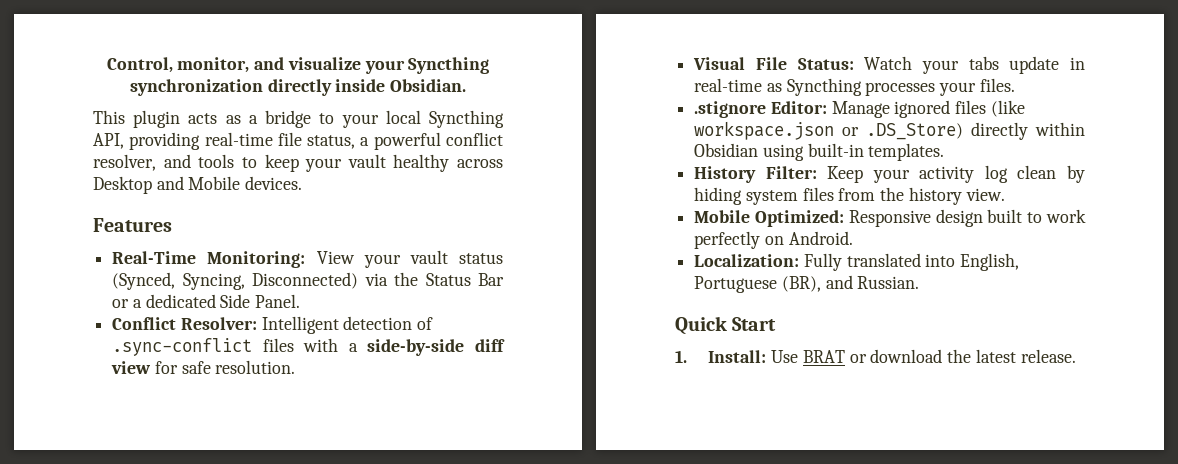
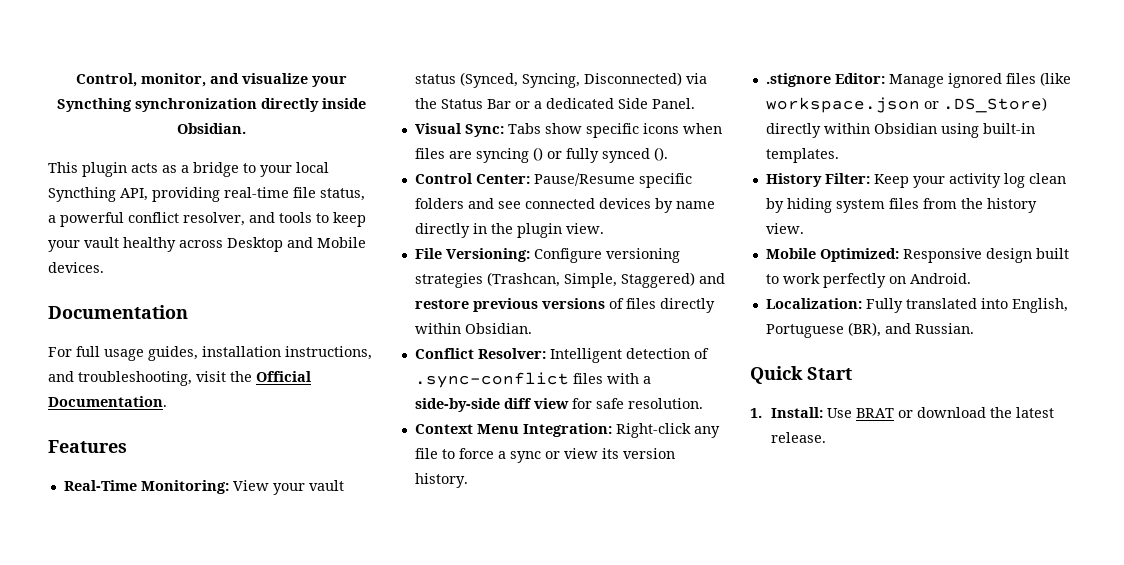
+ Documentation
+ For full usage guides, installation instructions, and troubleshooting, visit the Official Documentation.
+ Visual Sync: Tabs show specific icons when files are syncing () or fully synced ().
+ Control Center: Pause/Resume specific folders and see connected devices by name directly in the plugin view.
+ File Versioning: Configure versioning strategies (Trashcan, Simple, Staggered) and restore previous versions of files directly within Obsidian.
- Visual File Status: Watch your tabs update in real-time as Syncthing processes your files.
+ Context Menu Integration: Right-click any file to force a sync or view its version history.

